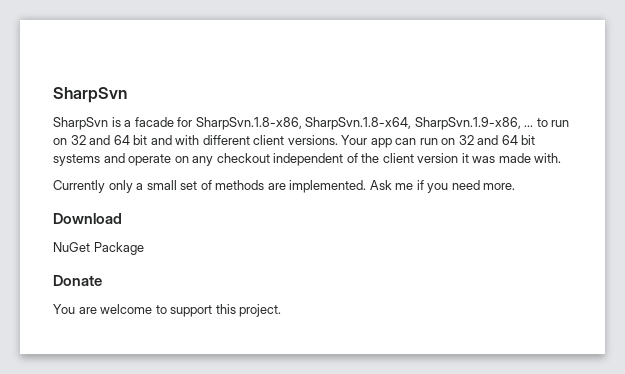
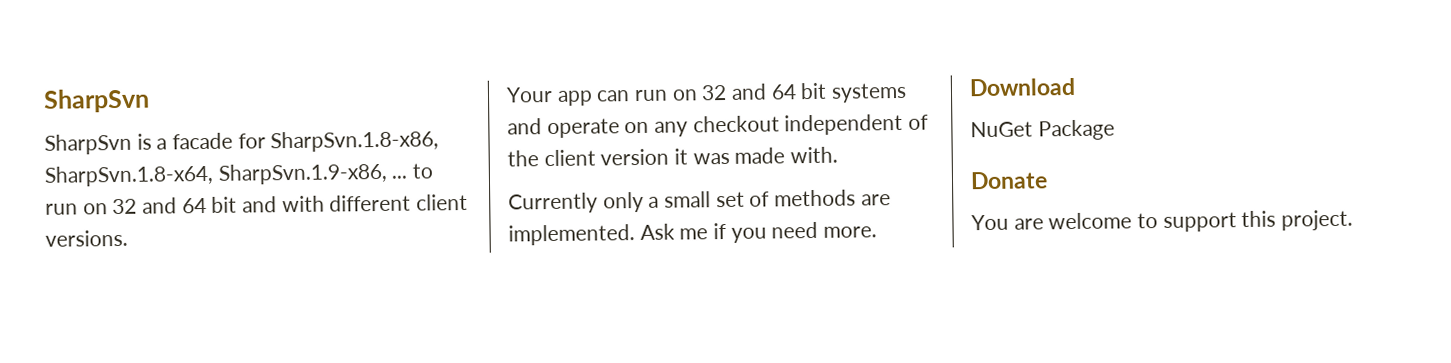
- SharpSvn is a facade for SharpSvn.1.8-x86, SharpSvn.1.8-x64, SharpSvn.1.9-x86, ... to run on 32 and 64 bit and with different client versions. Your app can run on 32 and 64 bit systems and operate on any checkout independent of the client version it was made with.
+ SharpSvn is a facade for SharpSvn.1.8-x86, SharpSvn.1.8-x64, SharpSvn.1.9-x86, ... to run on 32 and 64 bit and with different client versions.
+ Your app can run on 32 and 64 bit systems and operate on any checkout independent of the client version it was made with.

